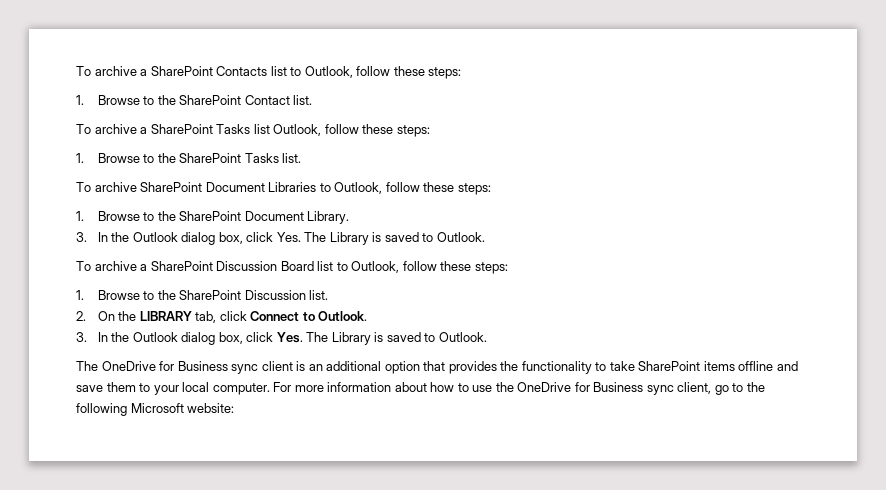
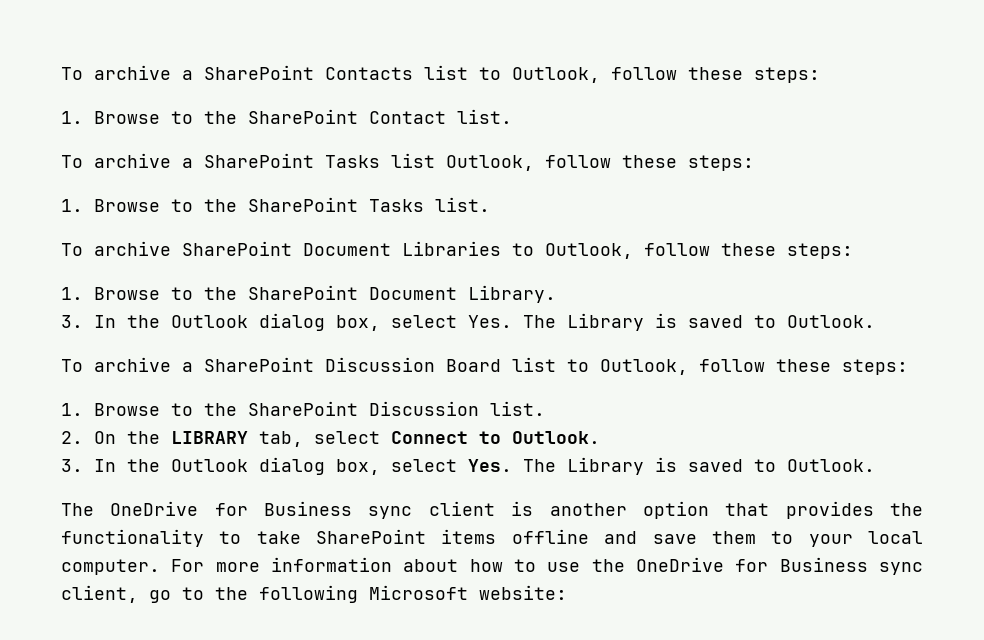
  1. Browse to the SharePoint Document Library.
- 3. In the Outlook dialog box, click Yes. The Library is saved to Outlook.
+ 3. In the Outlook dialog box, select Yes. The Library is saved to Outlook.
- 2. On the LIBRARY tab, click Connect to Outlook.
- 3. In the Outlook dialog box, click Yes. The Library is saved to Outlook.
+ 2. On the LIBRARY tab, select Connect to Outlook.
+ 3. In the Outlook dialog box, select Yes. The Library is saved to Outlook.
- The OneDrive for Business sync client is an additional option that provides the functionality to take SharePoint items offline and save them to your local computer.
+ The OneDrive for Business sync client is another option that provides the functionality to take SharePoint items offline and save them to your local computer.

